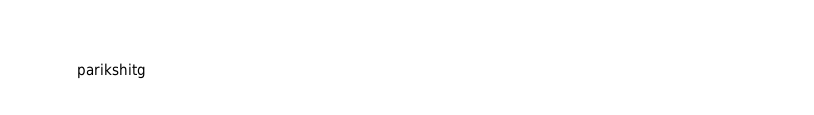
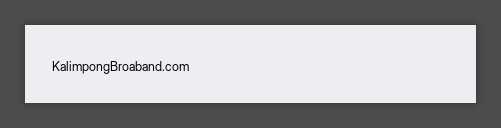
- parikshitg
+ KalimpongBroaband.com

